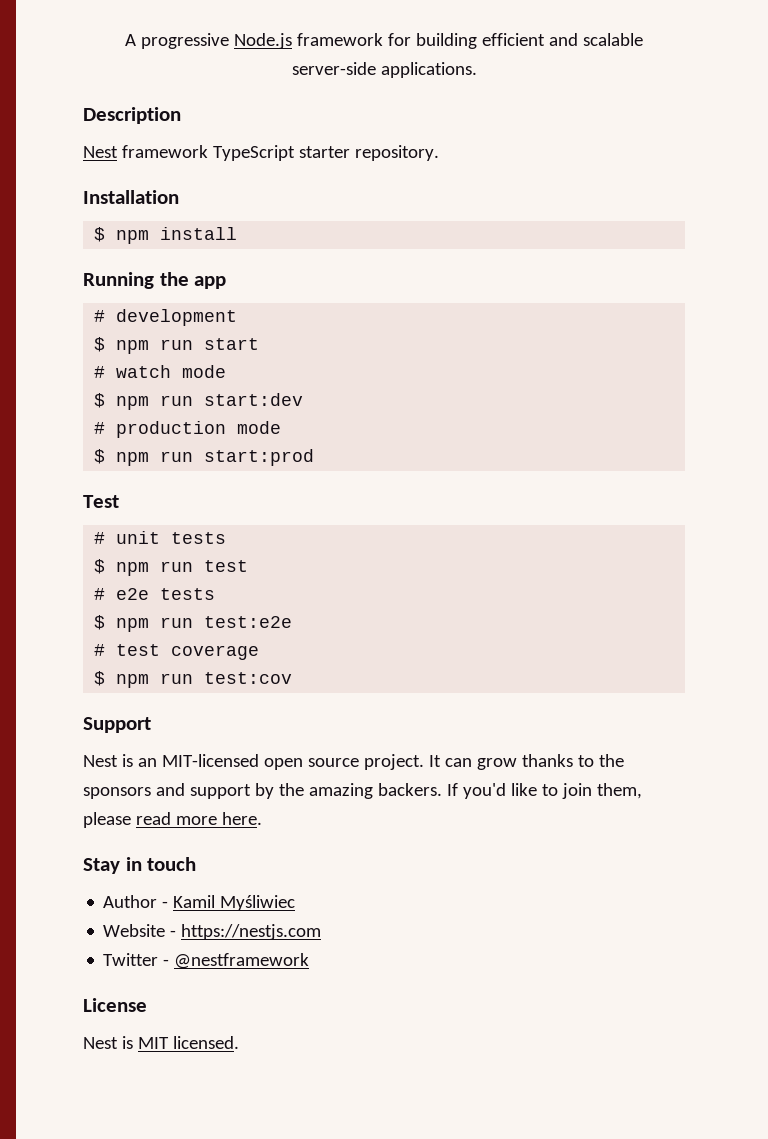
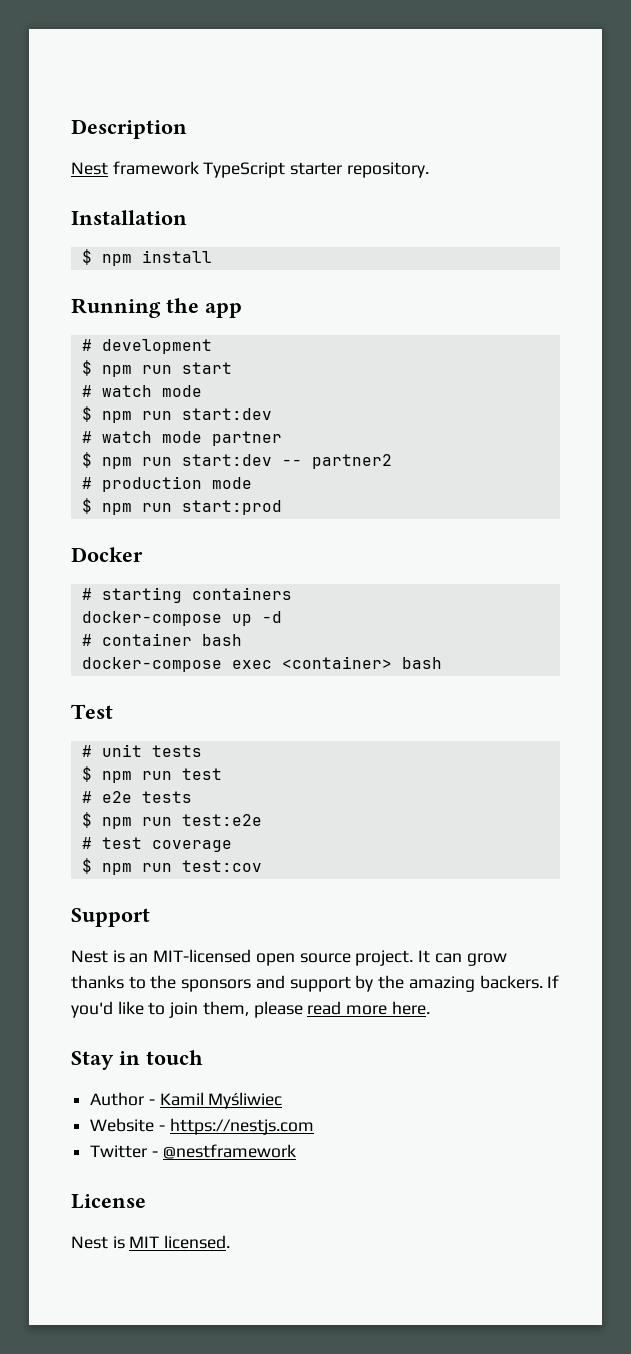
- A progressive Node.js framework for building efficient and scalable server-side applications.
+ # watch mode partner
+ $ npm run start:dev -- partner2
+ Docker
+ # starting containers
+ docker-compose up -d
+ # container bash
+ docker-compose exec <container> bash

